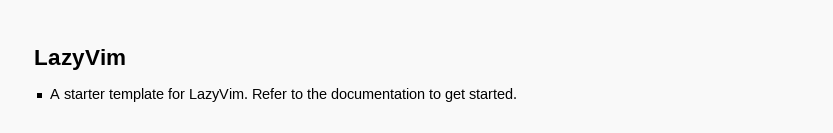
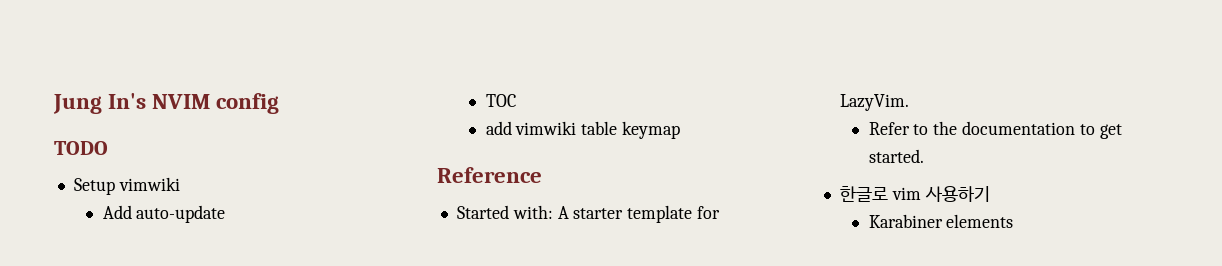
- LazyVim
- A starter template for LazyVim. Refer to the documentation to get started.
+ Jung In's NVIM config
+ TODO
+ Setup vimwiki
+ Add auto-update
+ TOC
+ add vimwiki table keymap
+ Reference
+ Started with: A starter template for LazyVim.
+ Refer to the documentation to get started.
+ 한글로 vim 사용하기
+ Karabiner elements

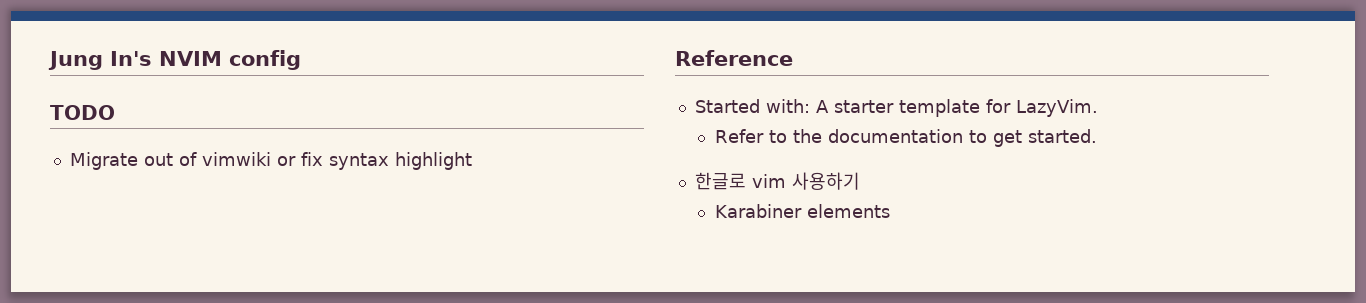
- Setup vimwiki
- Add auto-update
- TOC
- add vimwiki table keymap
+ Migrate out of vimwiki or fix syntax highlight

